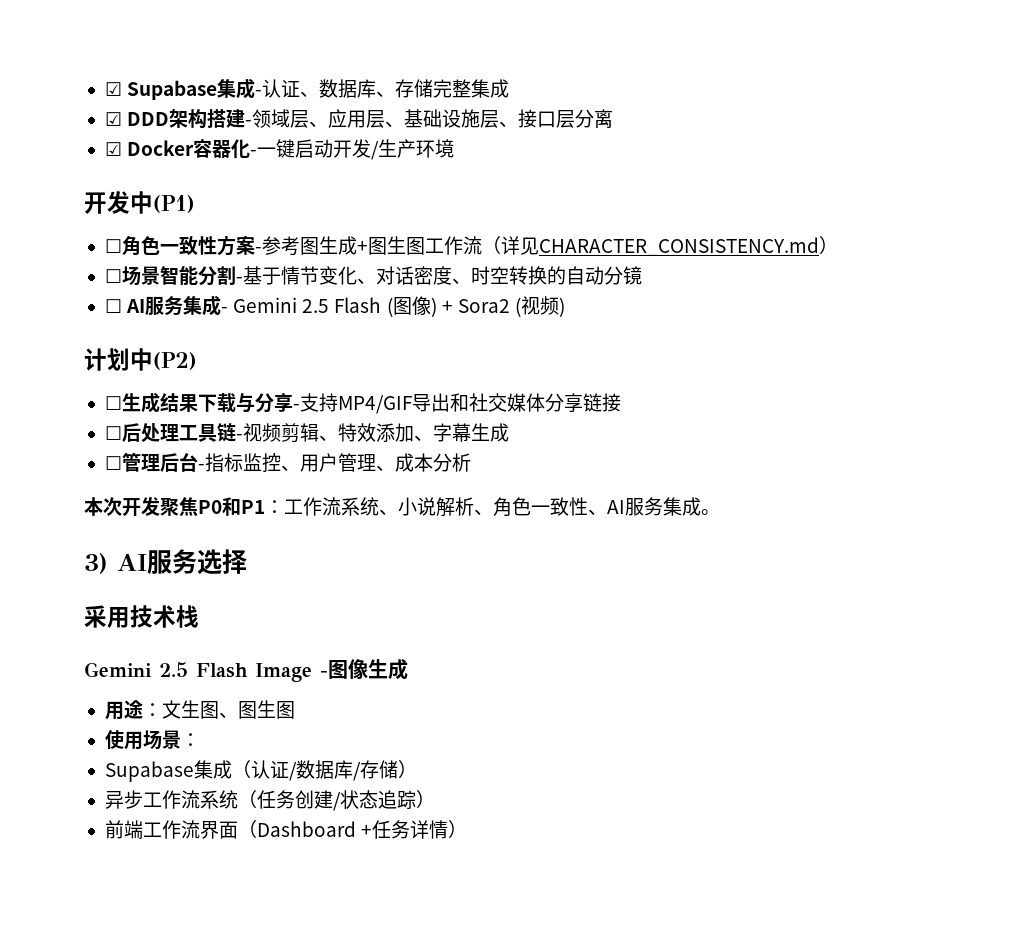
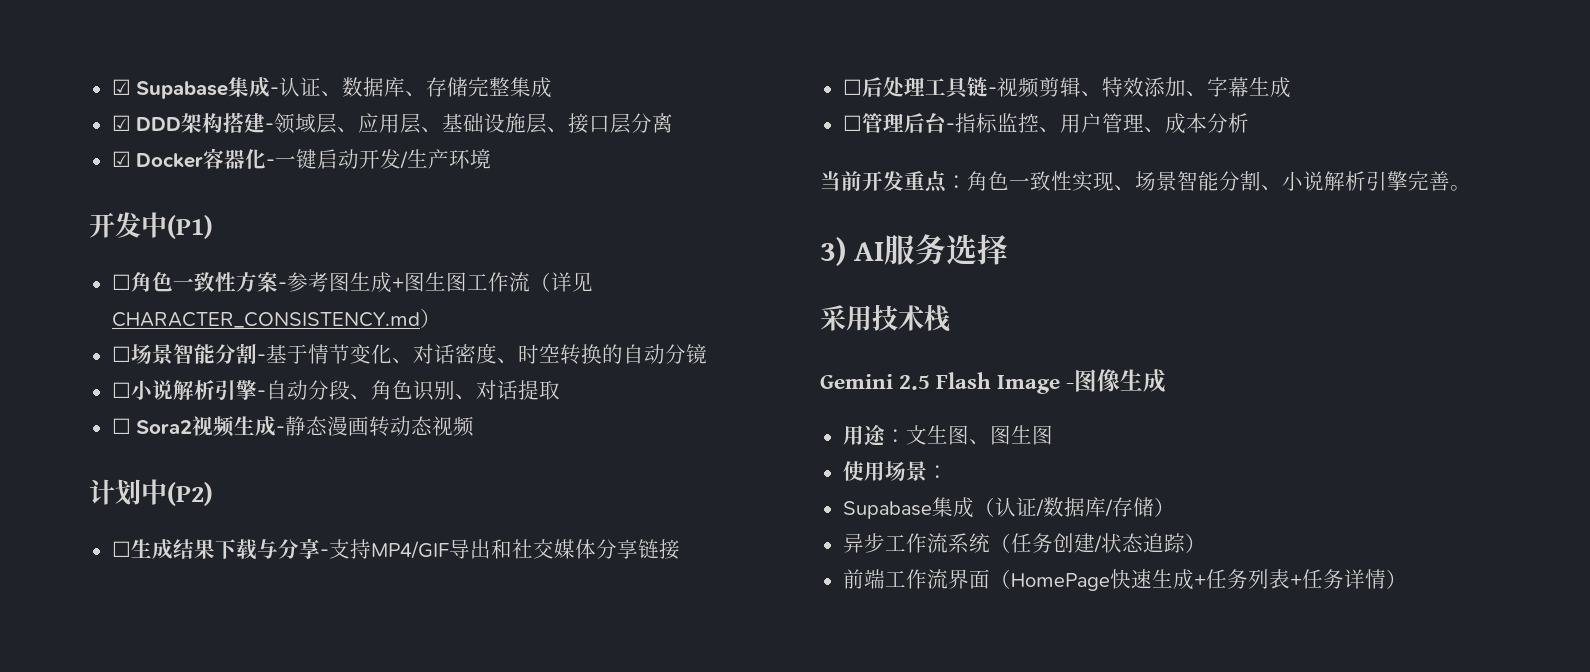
- ☐ AI服务集成- Gemini 2.5 Flash (图像) + Sora2 (视频)
+ ☐小说解析引擎-自动分段、角色识别、对话提取
+ ☐ Sora2视频生成-静态漫画转动态视频
- 本次开发聚焦P0和P1：工作流系统、小说解析、角色一致性、AI服务集成。
+ 当前开发重点：角色一致性实现、场景智能分割、小说解析引擎完善。
- 前端工作流界面（Dashboard +任务详情）
+ 前端工作流界面（HomePage快速生成+任务列表+任务详情）

